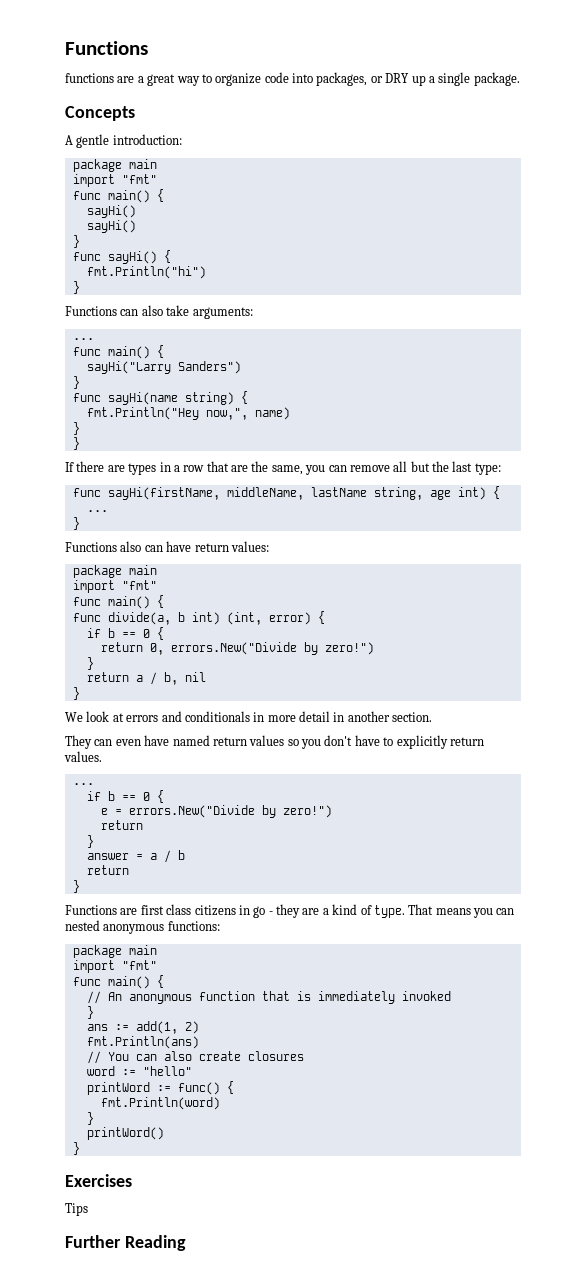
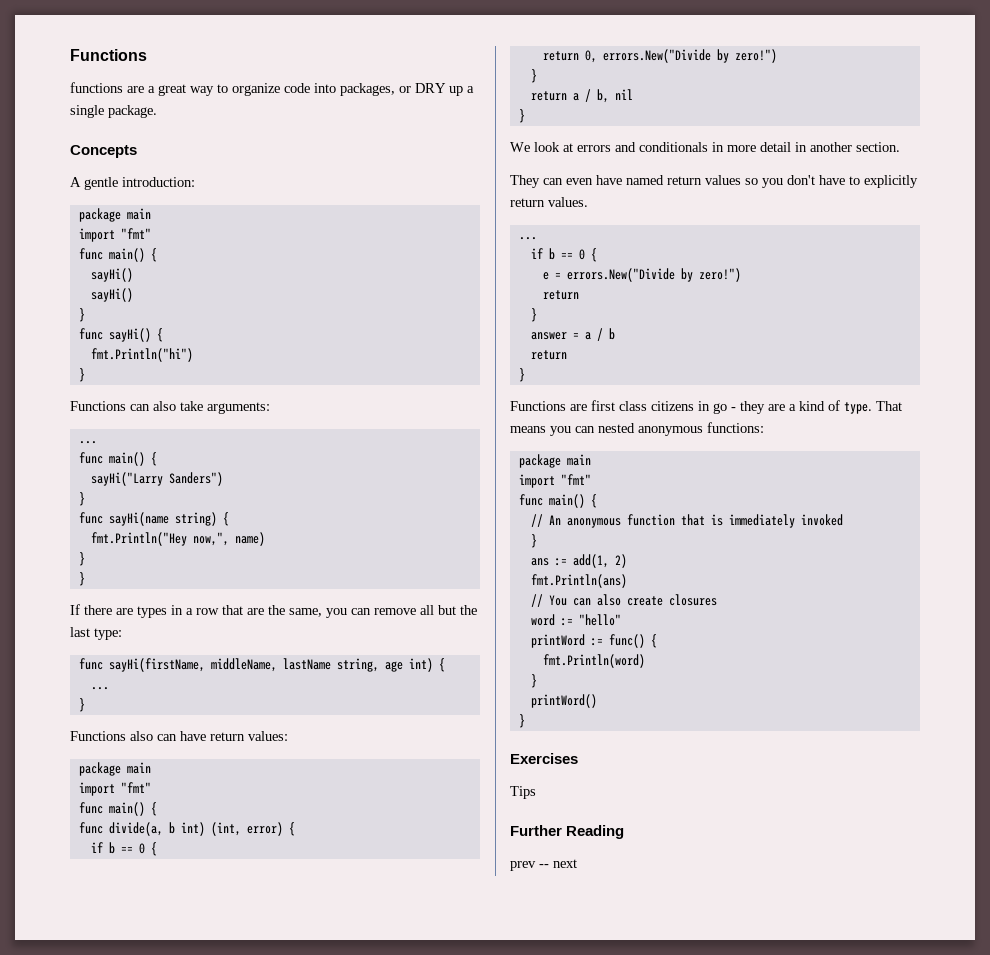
+ prev -- next

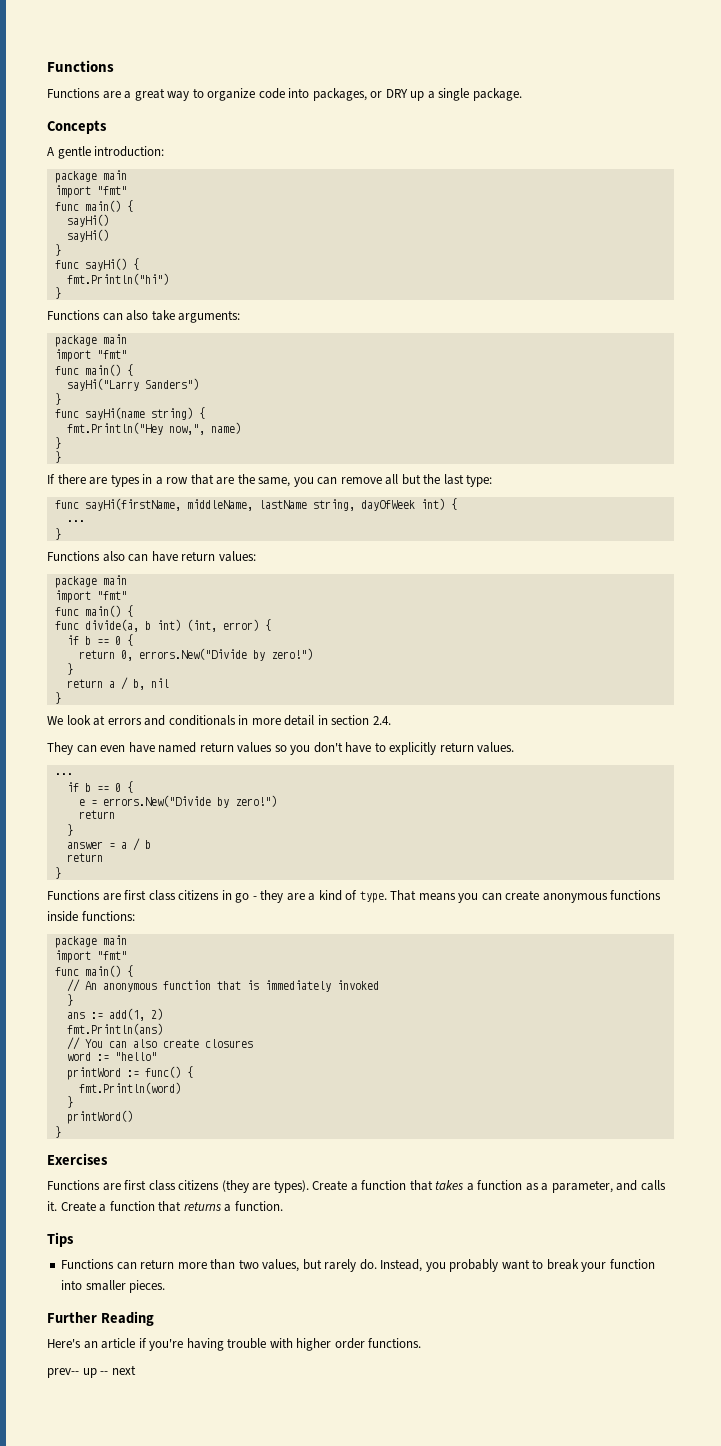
- functions are a great way to organize code into packages, or DRY up a single package.
+ Functions are a great way to organize code into packages, or DRY up a single package.
  Functions can also take arguments:
- ...
+ package main
+ import "fmt"
- func sayHi(firstName, middleName, lastName string, age int) {
+ func sayHi(firstName, middleName, lastName string, dayOfWeek int) {
- We look at errors and conditionals in more detail in another section.
+ We look at errors and conditionals in more detail in section 2.4.
- That means you can nested anonymous functions:
+ That means you can create anonymous functions inside functions:
+ Functions are first class citizens (they are types). Create a function that takes a function as a parameter, and calls it. Create a function that returns a function.
  Tips
+ Functions can return more than two values, but rarely do. Instead, you probably want to break your function into smaller pieces.
  Further Reading
- prev -- next
+ Here's an article if you're having trouble with higher order functions.
+ prev-- up -- next

